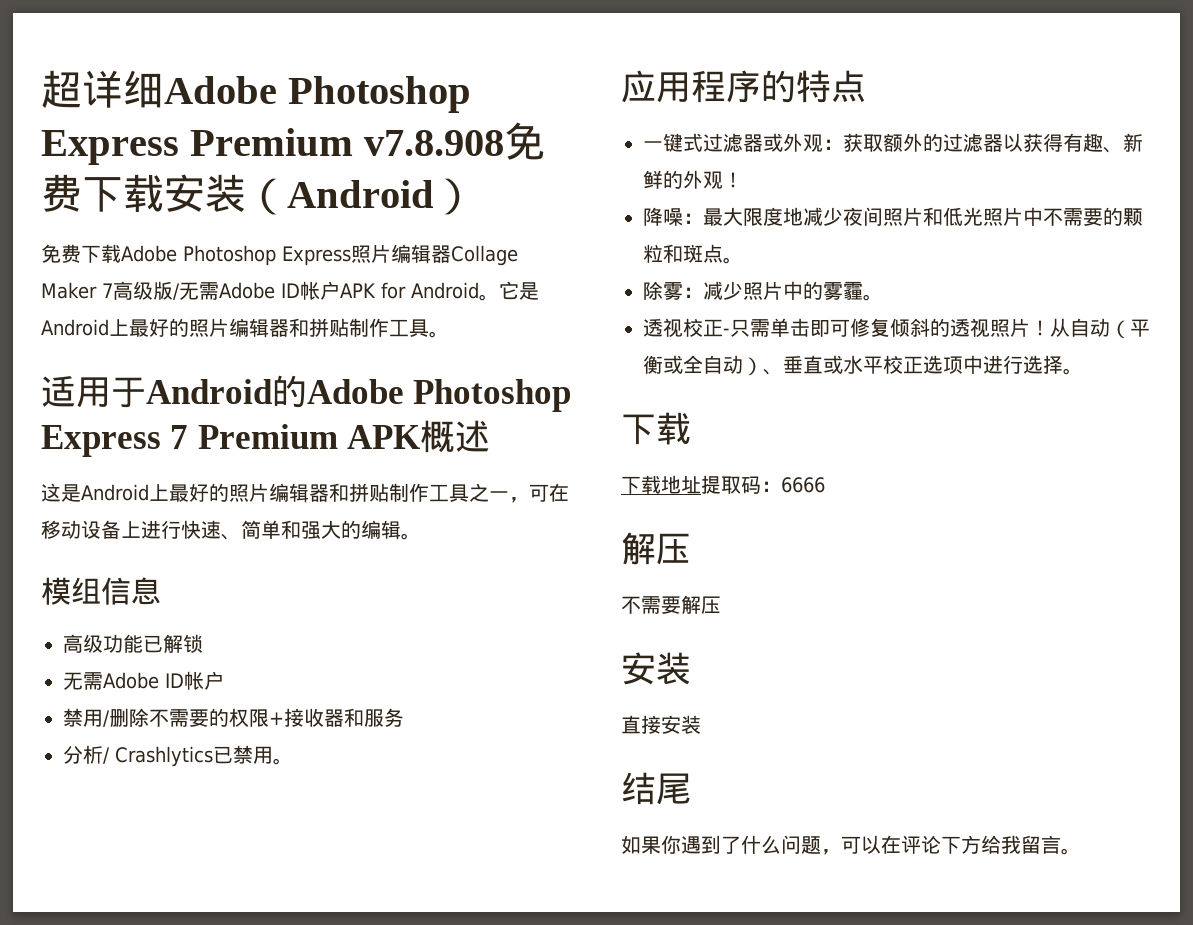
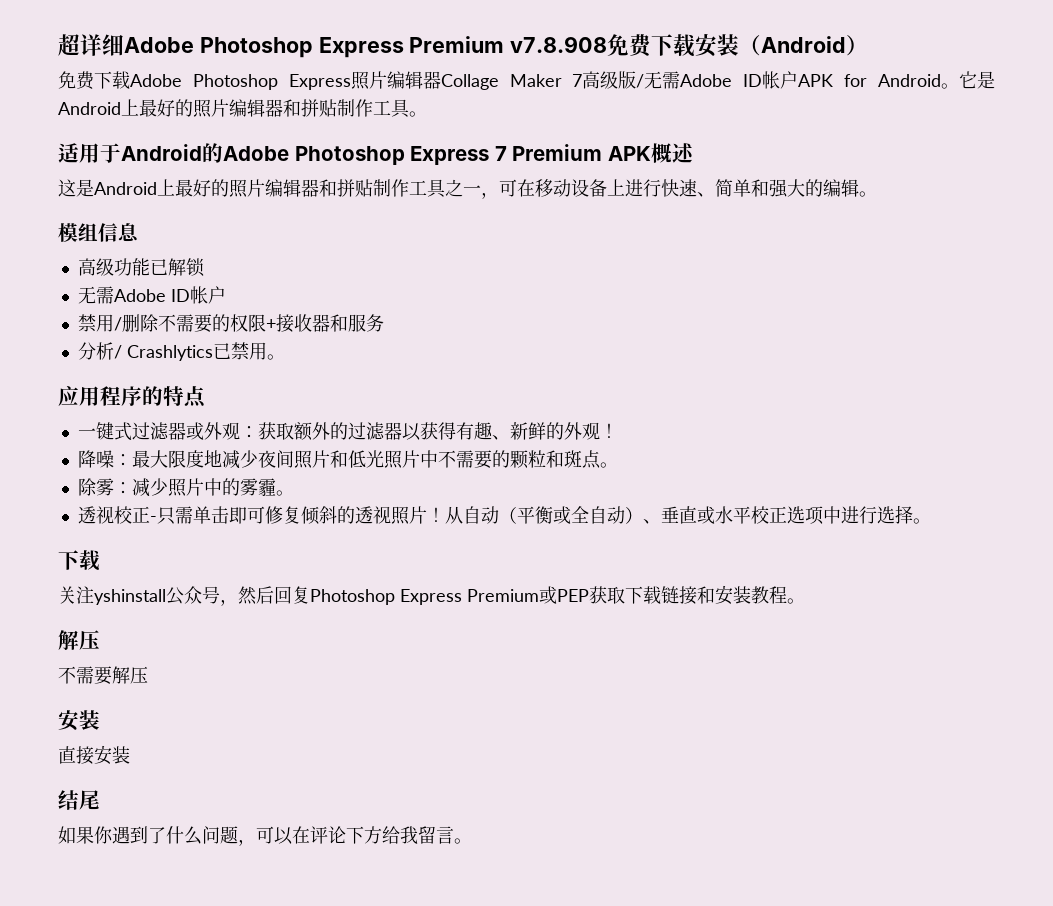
- 下载地址提取码：6666
+ 关注yshinstall公众号，然后回复Photoshop Express Premium或PEP获取下载链接和安装教程。

